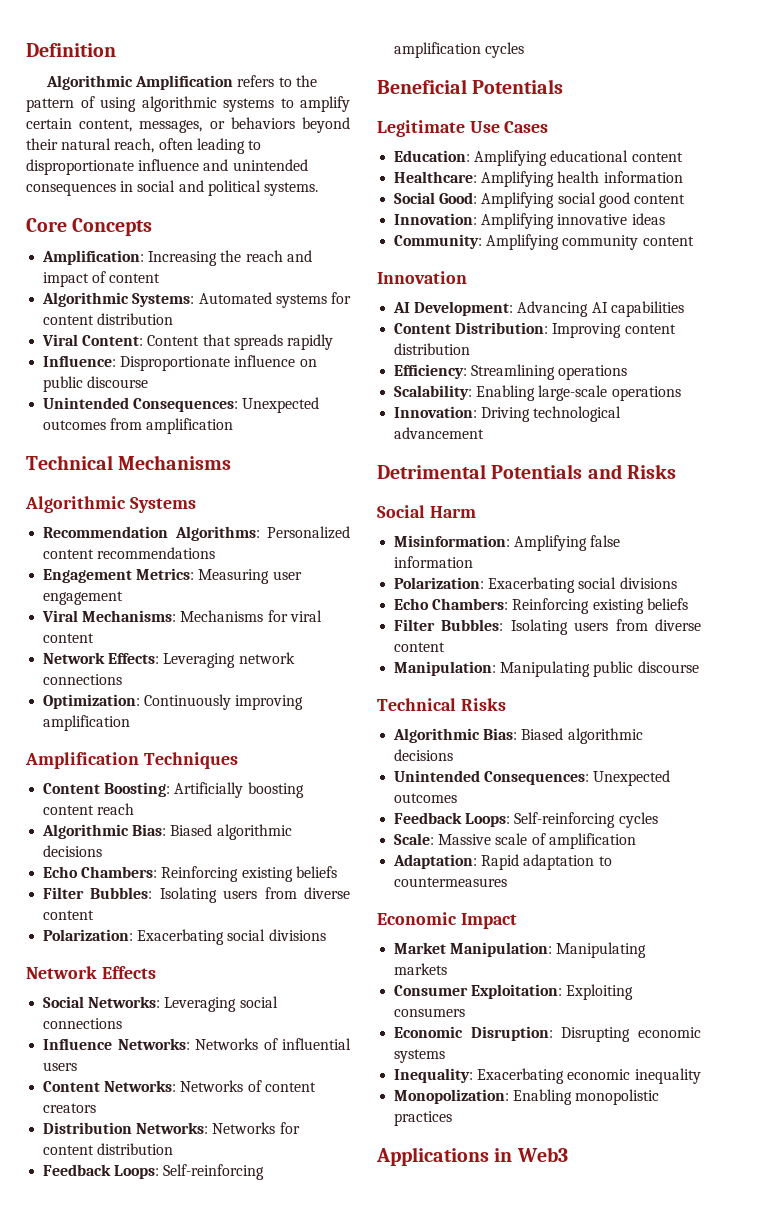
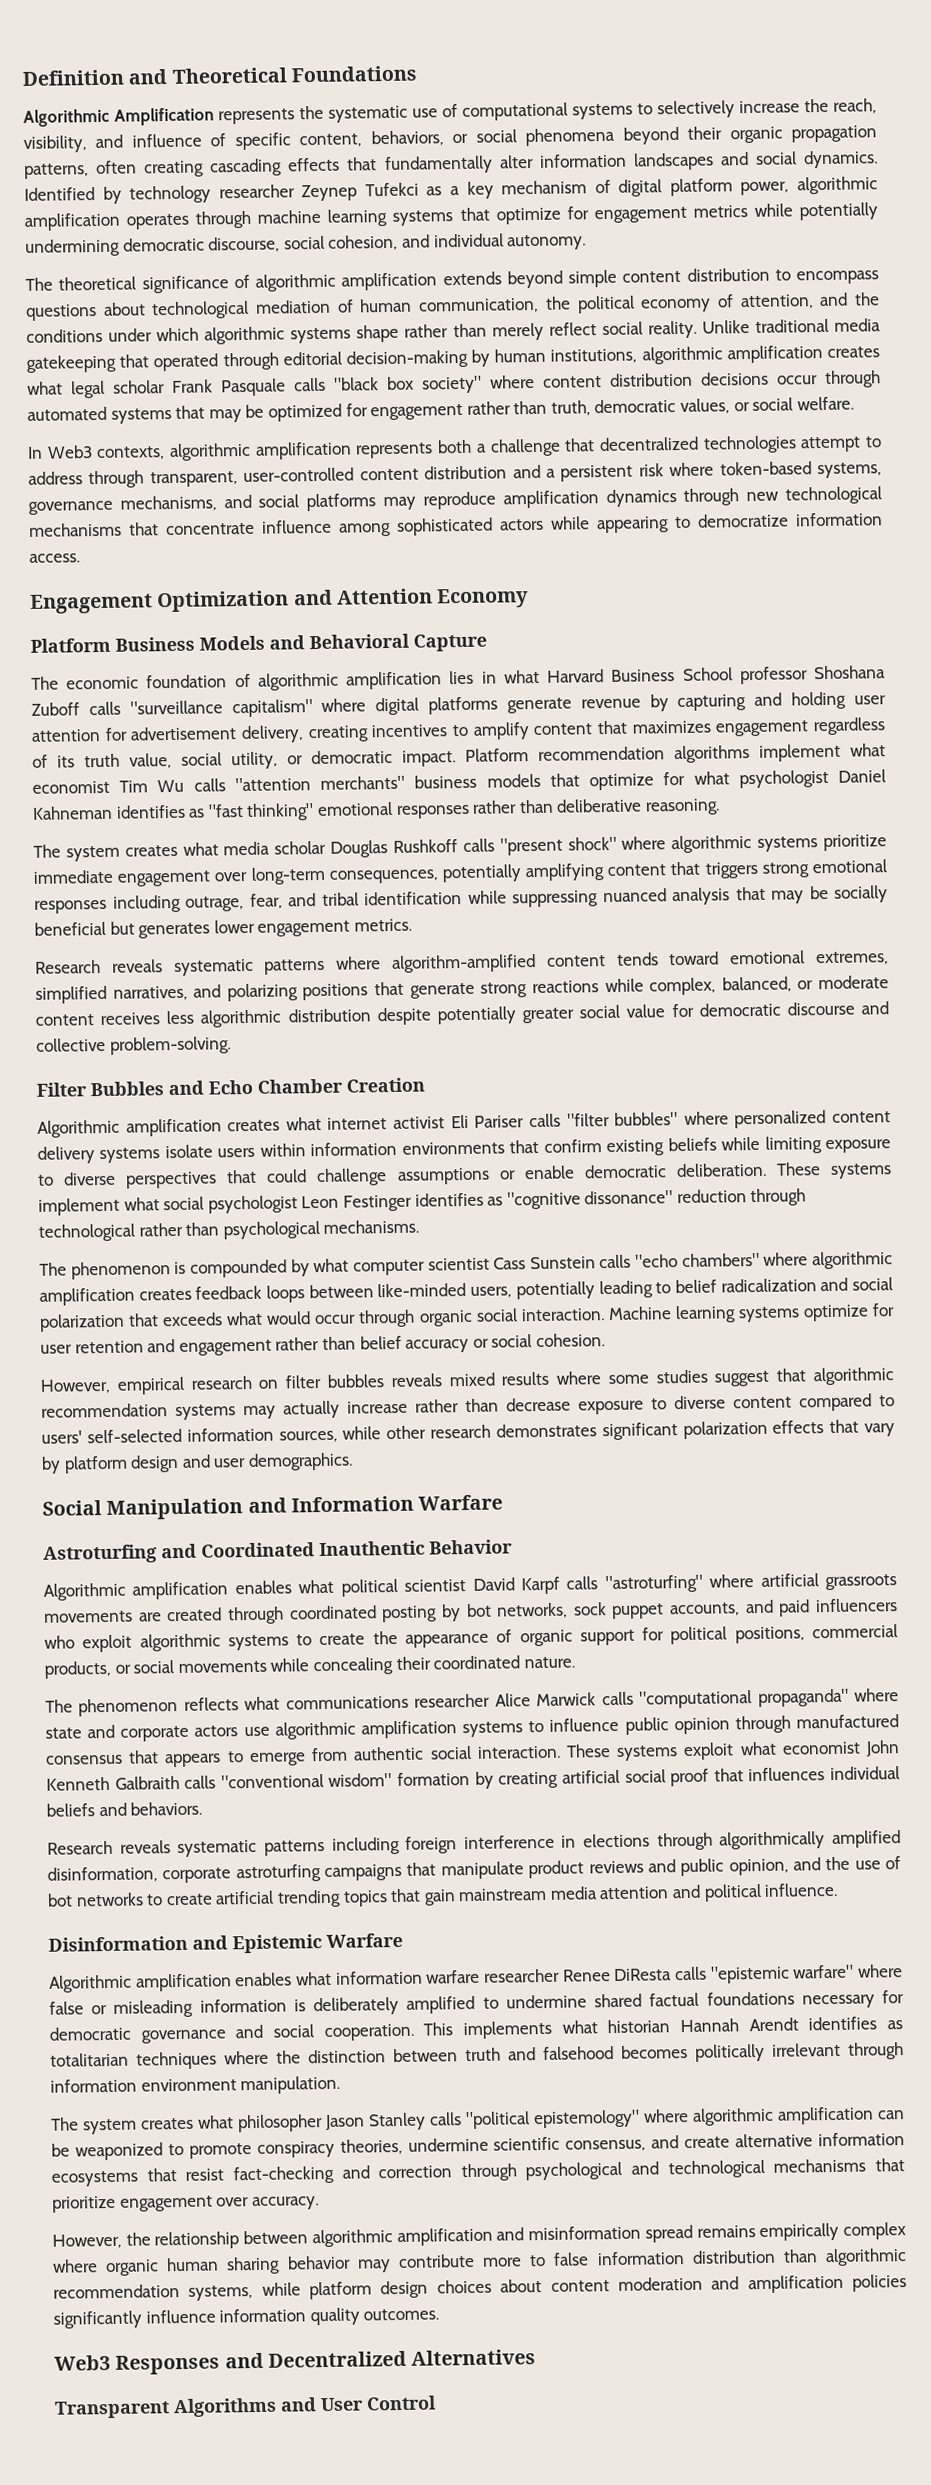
- Definition
+ Definition and Theoretical Foundations
- Algorithmic Amplification refers to the pattern of using algorithmic systems to amplify certain content, messages, or behaviors beyond their natural reach, often leading to disproportionate influence and unintended consequences in social and political systems.
- Core Concepts
- Amplification: Increasing the reach and impact of content
- Algorithmic Systems: Automated systems for content distribution
- Viral Content: Content that spreads rapidly
- Influence: Disproportionate influence on public discourse
- Unintended Consequences: Unexpected outcomes from amplification
- Technical Mechanisms
- Algorithmic Systems
- Recommendation Algorithms: Personalized content recommendations
- Engagement Metrics: Measuring user engagement
- Viral Mechanisms: Mechanisms for viral content
- Network Effects: Leveraging network connections
- Optimization: Continuously improving amplification
- Amplification Techniques
- Content Boosting: Artificially boosting content reach
- Algorithmic Bias: Biased algorithmic decisions
- Echo Chambers: Reinforcing existing beliefs
- Filter Bubbles: Isolating users from diverse content
- Polarization: Exacerbating social divisions
- Network Effects
- Social Networks: Leveraging social connections
- Influence Networks: Networks of influential users
- Content Networks: Networks of content creators
- Distribution Networks: Networks for content distribution
- Feedback Loops: Self-reinforcing amplification cycles
- Beneficial Potentials
- Legitimate Use Cases
- Education: Amplifying educational content
- Healthcare: Amplifying health information
- Social Good: Amplifying social good content
- Innovation: Amplifying innovative ideas
- Community: Amplifying community content
- Innovation
- AI Development: Advancing AI capabilities
- Content Distribution: Improving content distribution
- Efficiency: Streamlining operations
- Scalability: Enabling large-scale operations
- Innovation: Driving technological advancement
- Detrimental Potentials and Risks
- Social Harm
- Misinformation: Amplifying false information
- Polarization: Exacerbating social divisions
- Echo Chambers: Reinforcing existing beliefs
- Filter Bubbles: Isolating users from diverse content
- Manipulation: Manipulating public discourse
- Technical Risks
- Algorithmic Bias: Biased algorithmic decisions
- Unintended Consequences: Unexpected outcomes
- Feedback Loops: Self-reinforcing cycles
- Scale: Massive scale of amplification
- Adaptation: Rapid adaptation to countermeasures
- Economic Impact
- Market Manipulation: Manipulating markets
- Consumer Exploitation: Exploiting consumers
- Economic Disruption: Disrupting economic systems
- Inequality: Exacerbating economic inequality
- Monopolization: Enabling monopolistic practices
- Applications in Web3
+ Algorithmic Amplification represents the systematic use of computational systems to selectively increase the reach, visibility, and influence of specific content, behaviors, or social phenomena beyond their organic propagation patterns, often creating cascading effects that fundamentally alter information landscapes and social dynamics. Identified by technology researcher Zeynep Tufekci as a key mechanism of digital platform power, algorithmic amplification operates through machine learning systems that optimize for engagement metrics while potentially undermining democratic discourse, social cohesion, and individual autonomy.
+ The theoretical significance of algorithmic amplification extends beyond simple content distribution to encompass questions about technological mediation of human communication, the political economy of attention, and the conditions under which algorithmic systems shape rather than merely reflect social reality. Unlike traditional media gatekeeping that operated through editorial decision-making by human institutions, algorithmic amplification creates what legal scholar Frank Pasquale calls "black box society" where content distribution decisions occur through automated systems that may be optimized for engagement rather than truth, democratic values, or social welfare.
+ In Web3 contexts, algorithmic amplification represents both a challenge that decentralized technologies attempt to address through transparent, user-controlled content distribution and a persistent risk where token-based systems, governance mechanisms, and social platforms may reproduce amplification dynamics through new technological mechanisms that concentrate influence among sophisticated actors while appearing to democratize information access.
+ Engagement Optimization and Attention Economy
+ Platform Business Models and Behavioral Capture
+ The economic foundation of algorithmic amplification lies in what Harvard Business School professor Shoshana Zuboff calls "surveillance capitalism" where digital platforms generate revenue by capturing and holding user attention for advertisement delivery, creating incentives to amplify content that maximizes engagement regardless of its truth value, social utility, or democratic impact. Platform recommendation algorithms implement what economist Tim Wu calls "attention merchants" business models that optimize for what psychologist Daniel Kahneman identifies as "fast thinking" emotional responses rather than deliberative reasoning.
+ The system creates what media scholar Douglas Rushkoff calls "present shock" where algorithmic systems prioritize immediate engagement over long-term consequences, potentially amplifying content that triggers strong emotional responses including outrage, fear, and tribal identification while suppressing nuanced analysis that may be socially beneficial but generates lower engagement metrics.
+ Research reveals systematic patterns where algorithm-amplified content tends toward emotional extremes, simplified narratives, and polarizing positions that generate strong reactions while complex, balanced, or moderate content receives less algorithmic distribution despite potentially greater social value for democratic discourse and collective problem-solving.
+ Filter Bubbles and Echo Chamber Creation
+ Algorithmic amplification creates what internet activist Eli Pariser calls "filter bubbles" where personalized content delivery systems isolate users within information environments that confirm existing beliefs while limiting exposure to diverse perspectives that could challenge assumptions or enable democratic deliberation. These systems implement what social psychologist Leon Festinger identifies as "cognitive dissonance" reduction through technological rather than psychological mechanisms.
+ The phenomenon is compounded by what computer scientist Cass Sunstein calls "echo chambers" where algorithmic amplification creates feedback loops between like-minded users, potentially leading to belief radicalization and social polarization that exceeds what would occur through organic social interaction. Machine learning systems optimize for user retention and engagement rather than belief accuracy or social cohesion.
+ However, empirical research on filter bubbles reveals mixed results where some studies suggest that algorithmic recommendation systems may actually increase rather than decrease exposure to diverse content compared to users' self-selected information sources, while other research demonstrates significant polarization effects that vary by platform design and user demographics.
+ Social Manipulation and Information Warfare
+ Astroturfing and Coordinated Inauthentic Behavior
+ Algorithmic amplification enables what political scientist David Karpf calls "astroturfing" where artificial grassroots movements are created through coordinated posting by bot networks, sock puppet accounts, and paid influencers who exploit algorithmic systems to create the appearance of organic support for political positions, commercial products, or social movements while concealing their coordinated nature.
+ The phenomenon reflects what communications researcher Alice Marwick calls "computational propaganda" where state and corporate actors use algorithmic amplification systems to influence public opinion through manufactured consensus that appears to emerge from authentic social interaction. These systems exploit what economist John Kenneth Galbraith calls "conventional wisdom" formation by creating artificial social proof that influences individual beliefs and behaviors.
+ Research reveals systematic patterns including foreign interference in elections through algorithmically amplified disinformation, corporate astroturfing campaigns that manipulate product reviews and public opinion, and the use of bot networks to create artificial trending topics that gain mainstream media attention and political influence.
+ Disinformation and Epistemic Warfare
+ Algorithmic amplification enables what information warfare researcher Renee DiResta calls "epistemic warfare" where false or misleading information is deliberately amplified to undermine shared factual foundations necessary for democratic governance and social cooperation. This implements what historian Hannah Arendt identifies as totalitarian techniques where the distinction between truth and falsehood becomes politically irrelevant through information environment manipulation.
+ The system creates what philosopher Jason Stanley calls "political epistemology" where algorithmic amplification can be weaponized to promote conspiracy theories, undermine scientific consensus, and create alternative information ecosystems that resist fact-checking and correction through psychological and technological mechanisms that prioritize engagement over accuracy.
+ However, the relationship between algorithmic amplification and misinformation spread remains empirically complex where organic human sharing behavior may contribute more to false information distribution than algorithmic recommendation systems, while platform design choices about content moderation and amplification policies significantly influence information quality outcomes.
+ Web3 Responses and Decentralized Alternatives
+ Transparent Algorithms and User Control

